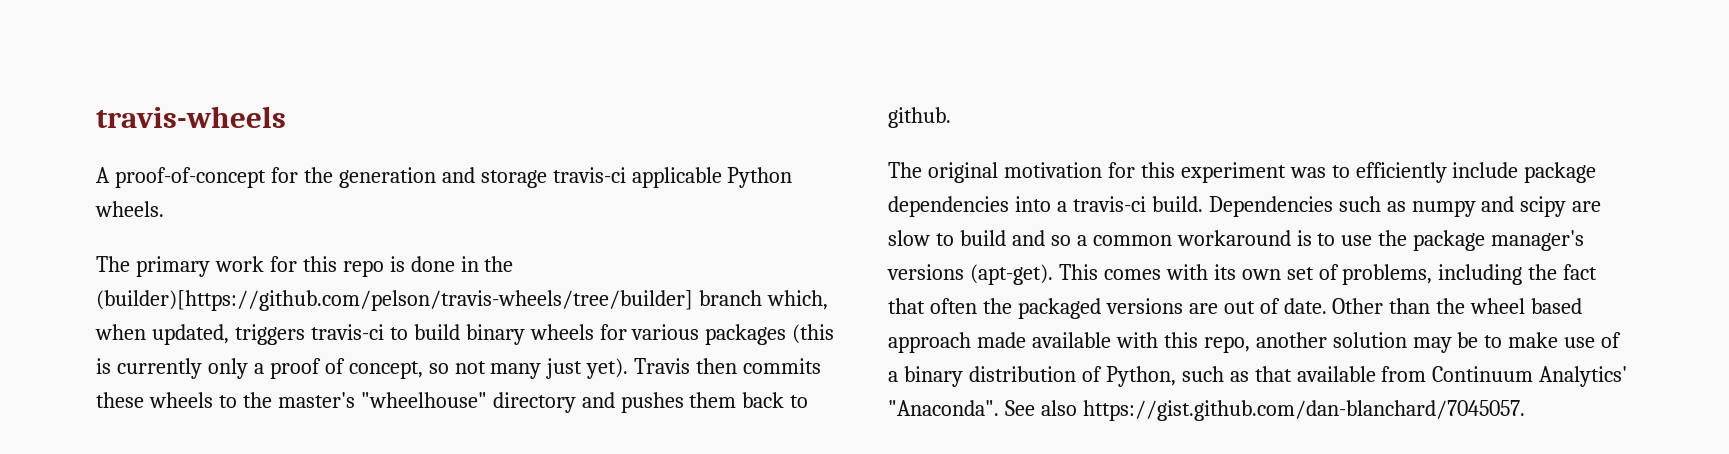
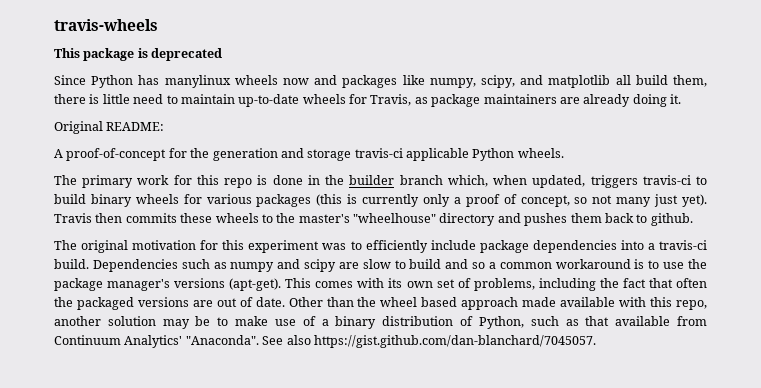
+ This package is deprecated
+ Since Python has manylinux wheels now and packages like numpy, scipy, and matplotlib all build them, there is little need to maintain up-to-date wheels for Travis, as package maintainers are already doing it.
+ Original README:
- The primary work for this repo is done in the (builder)[https://github.com/pelson/travis-wheels/tree/builder] branch which, when updated, triggers travis-ci to build binary wheels for various packages (this is currently only a proof of concept, so not many just yet).
+ The primary work for this repo is done in the builder branch which, when updated, triggers travis-ci to build binary wheels for various packages (this is currently only a proof of concept, so not many just yet).

